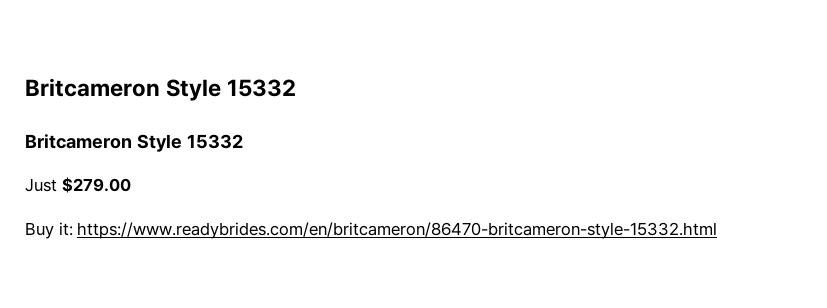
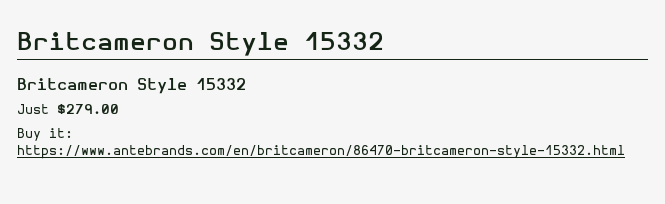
- Buy it: https://www.readybrides.com/en/britcameron/86470-britcameron-style-15332.html
+ Buy it: https://www.antebrands.com/en/britcameron/86470-britcameron-style-15332.html

